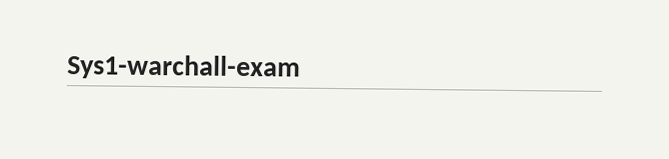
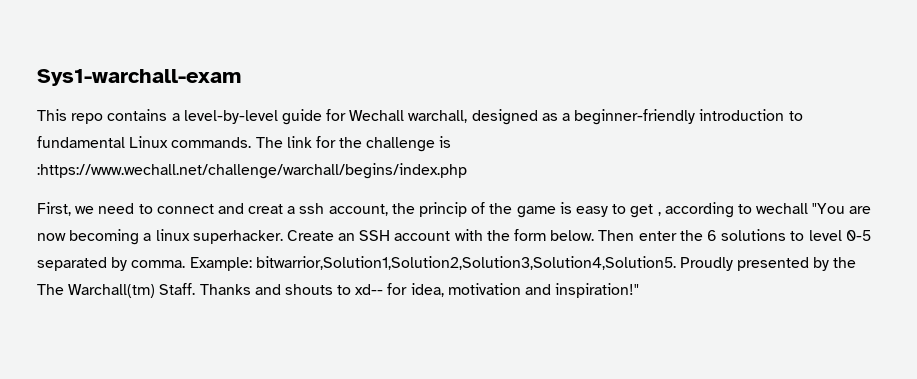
+ This repo contains a level-by-level guide for Wechall warchall, designed as a beginner-friendly introduction to fundamental Linux commands. The link for the challenge is :https://www.wechall.net/challenge/warchall/begins/index.php
+ First, we need to connect and creat a ssh account, the princip of the game is easy to get , according to wechall "You are now becoming a linux superhacker. Create an SSH account with the form below. Then enter the 6 solutions to level 0-5 separated by comma. Example: bitwarrior,Solution1,Solution2,Solution3,Solution4,Solution5. Proudly presented by the The Warchall(tm) Staff. Thanks and shouts to xd-- for idea, motivation and inspiration!"

